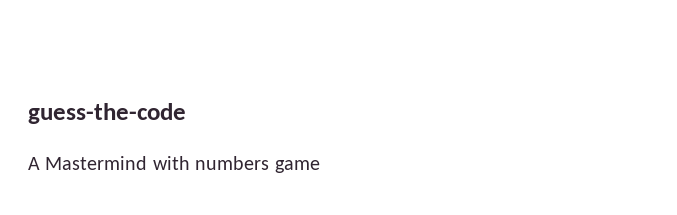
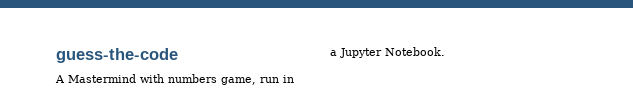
- A Mastermind with numbers game
+ A Mastermind with numbers game, run in a Jupyter Notebook.

